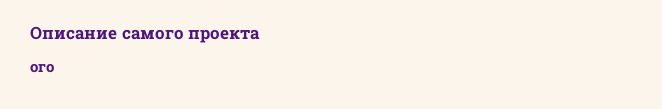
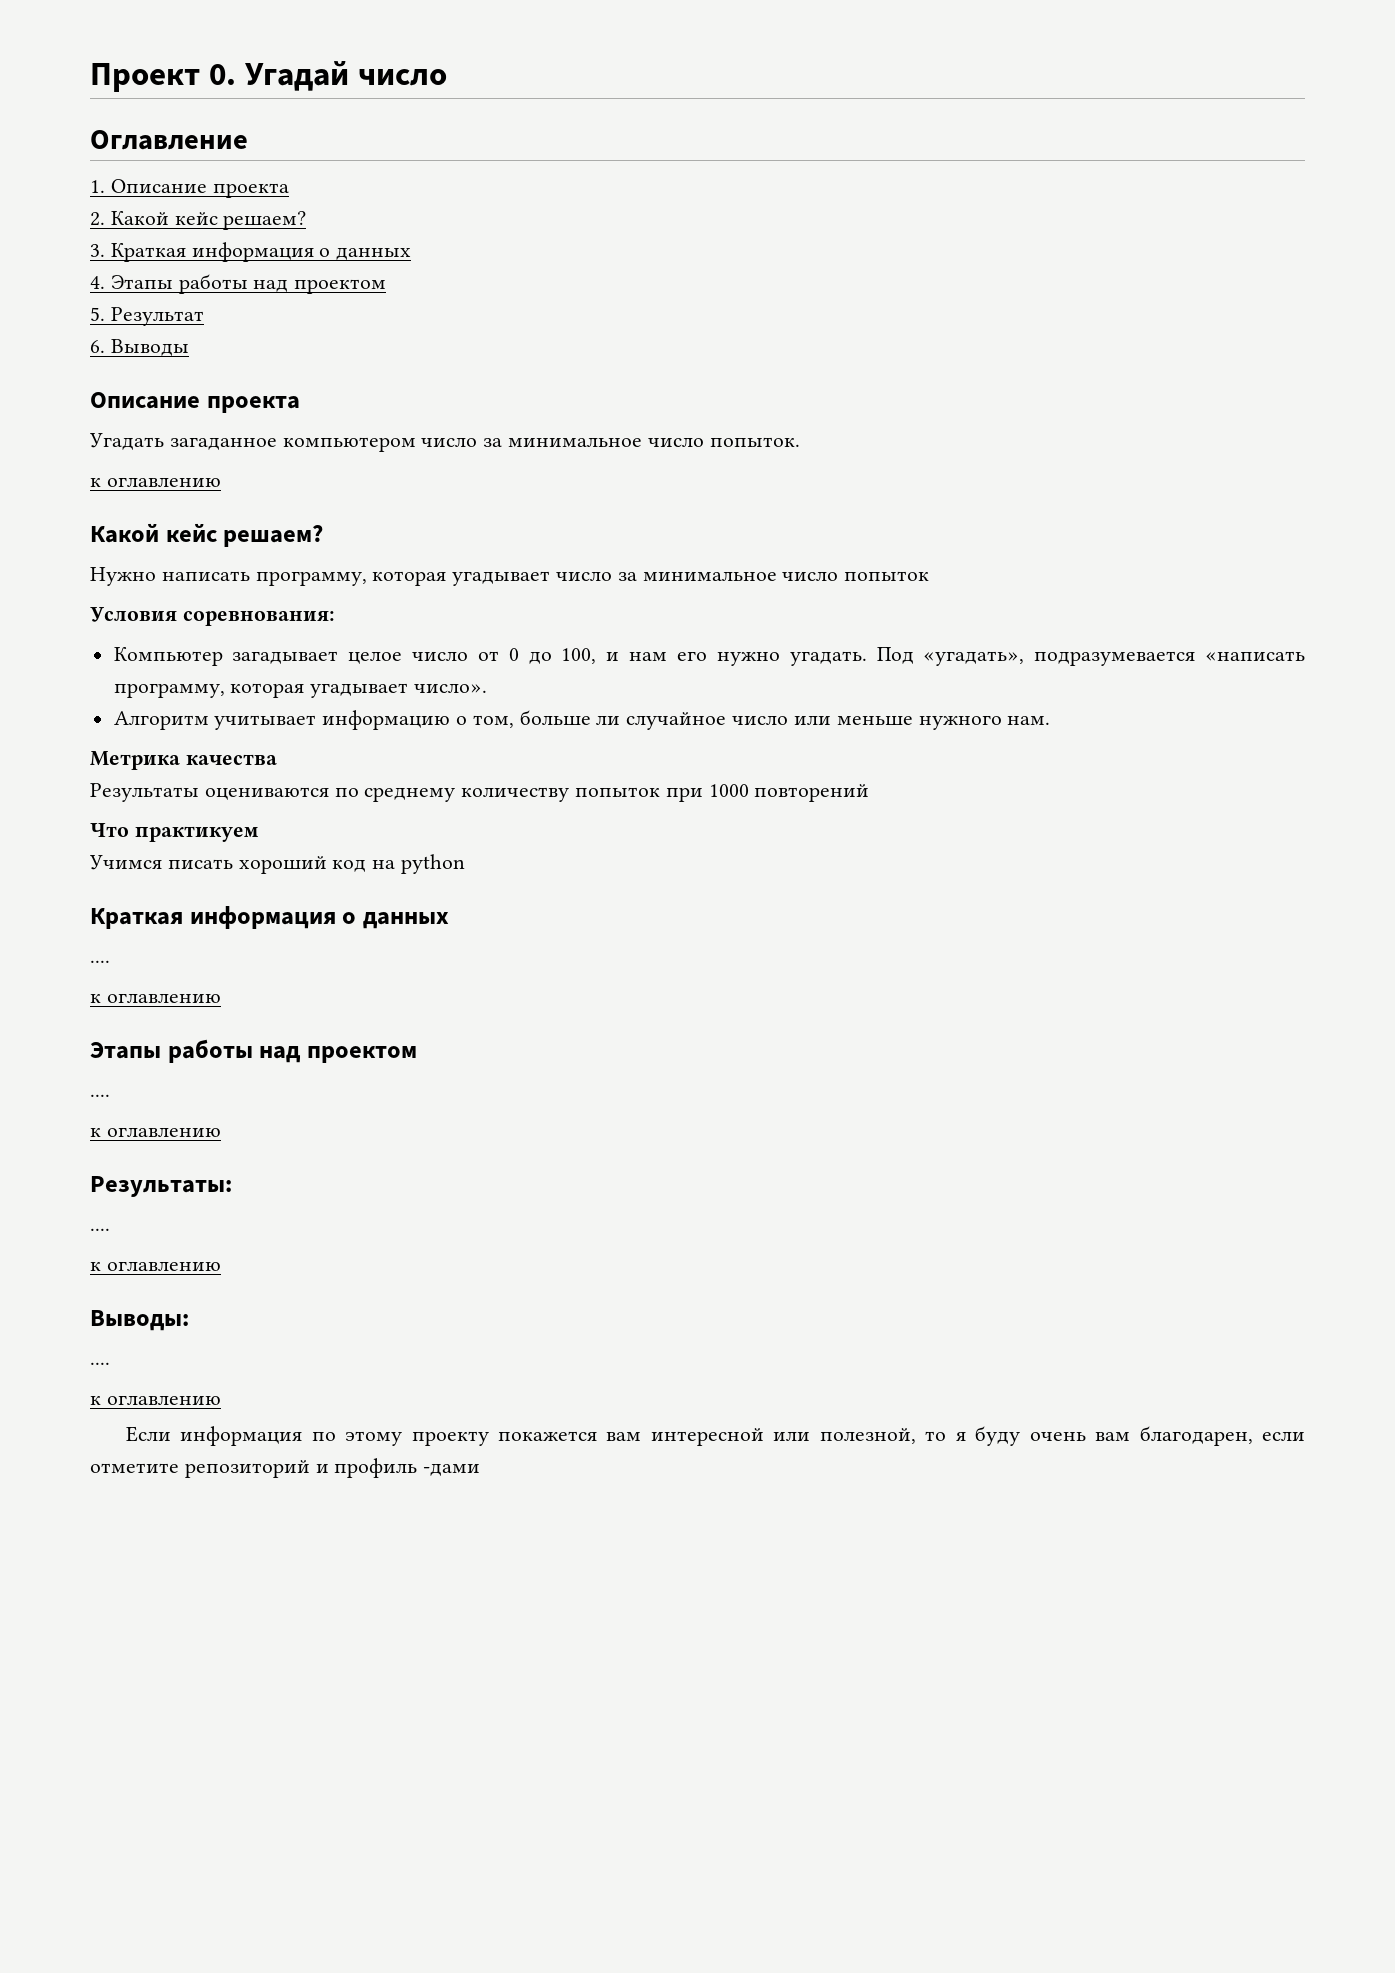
- Описание самого проекта
- ого
+ Проект 0. Угадай число
+ Оглавление
+ 1. Описание проекта
+ 2. Какой кейс решаем?
+ 3. Краткая информация о данных
+ 4. Этапы работы над проектом
+ 5. Результат
+ 6. Выводы
+ Описание проекта
+ Угадать загаданное компьютером число за минимальное число попыток.
+ к оглавлению
+ Какой кейс решаем?
+ Нужно написать программу, которая угадывает число за минимальное число попыток
+ Условия соревнования:
+ Компьютер загадывает целое число от 0 до 100, и нам его нужно угадать. Под «угадать», подразумевается «написать программу, которая угадывает число».
+ Алгоритм учитывает информацию о том, больше ли случайное число или меньше нужного нам.
+ Метрика качества
+ Результаты оцениваются по среднему количеству попыток при 1000 повторений
+ Что практикуем
+ Учимся писать хороший код на python
+ Краткая информация о данных
+ ....
+ к оглавлению
+ Этапы работы над проектом
+ ....
+ к оглавлению
+ Результаты:
+ ....
+ к оглавлению
+ Выводы:
+ ....
+ к оглавлению
+ Если информация по этому проекту покажется вам интересной или полезной, то я буду очень вам благодарен, если отметите репозиторий и профиль -дами

